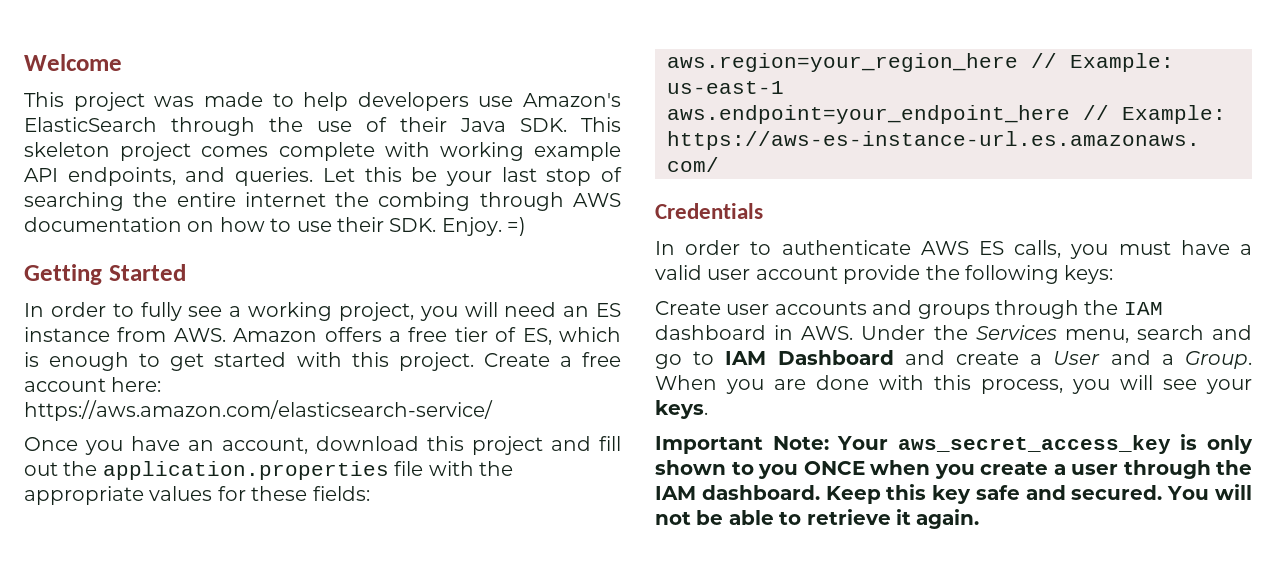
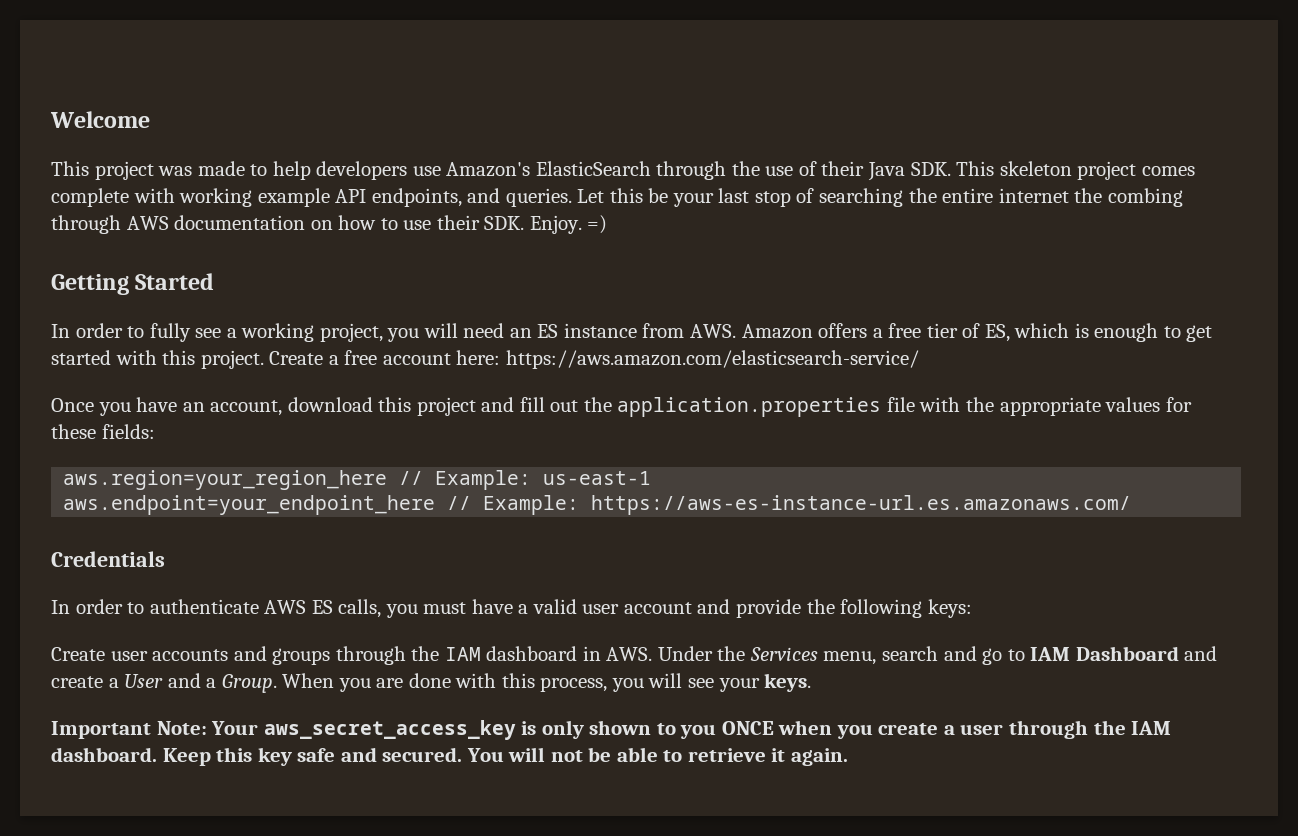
- In order to authenticate AWS ES calls, you must have a valid user account provide the following keys:
+ In order to authenticate AWS ES calls, you must have a valid user account and provide the following keys:

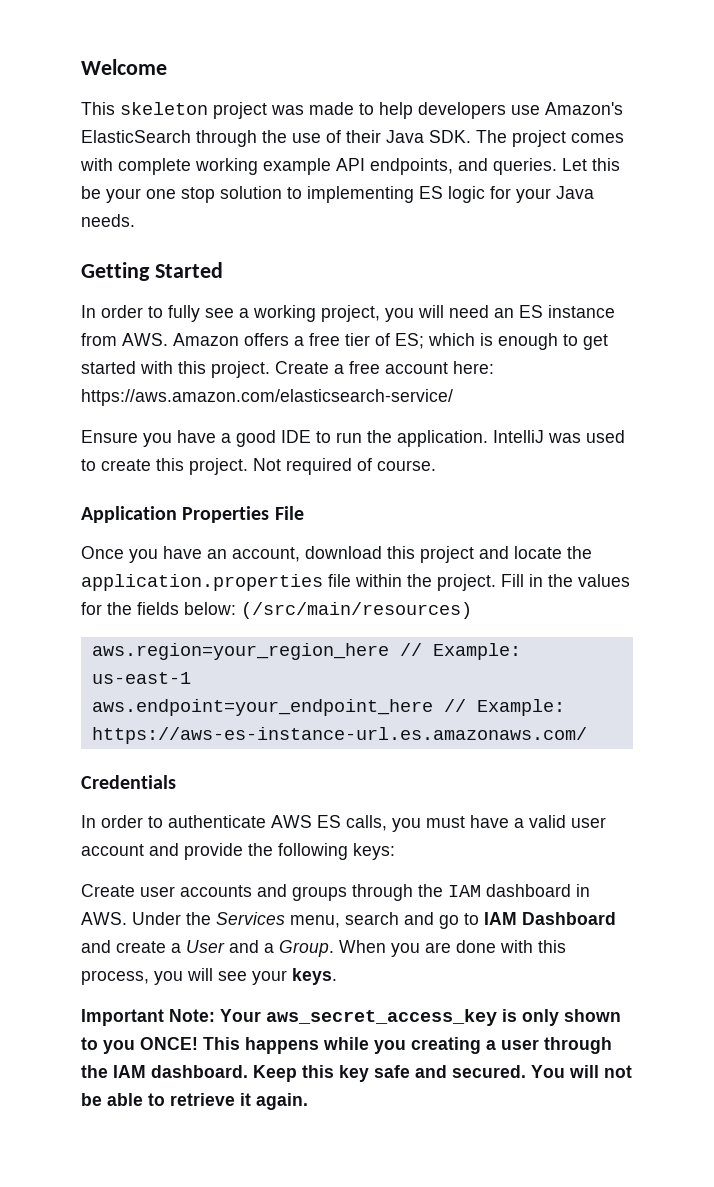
- This project was made to help developers use Amazon's ElasticSearch through the use of their Java SDK. This skeleton project comes complete with working example API endpoints, and queries.
+ This skeleton project was made to help developers use Amazon's ElasticSearch through the use of their Java SDK. The project comes with complete working example API endpoints, and queries.
- Let this be your last stop of searching the entire internet the combing through AWS documentation on how to use their SDK. Enjoy. =)
+ Let this be your one stop solution to implementing ES logic for your Java needs.
- In order to fully see a working project, you will need an ES instance from AWS. Amazon offers a free tier of ES, which is enough to get started with this project.
+ In order to fully see a working project, you will need an ES instance from AWS. Amazon offers a free tier of ES; which is enough to get started with this project.
+ Ensure you have a good IDE to run the application. IntelliJ was used to create this project. Not required of course.
+ Application Properties File
- Once you have an account, download this project and fill out the application.properties file with the appropriate values for these fields:
+ Once you have an account, download this project and locate the application.properties file within the project. Fill in the values for the fields below: (/src/main/resources)
- Important Note: Your aws_secret_access_key is only shown to you ONCE when you create a user through the IAM dashboard.
+ Important Note: Your aws_secret_access_key is only shown to you ONCE! This happens while you creating a user through the IAM dashboard.

